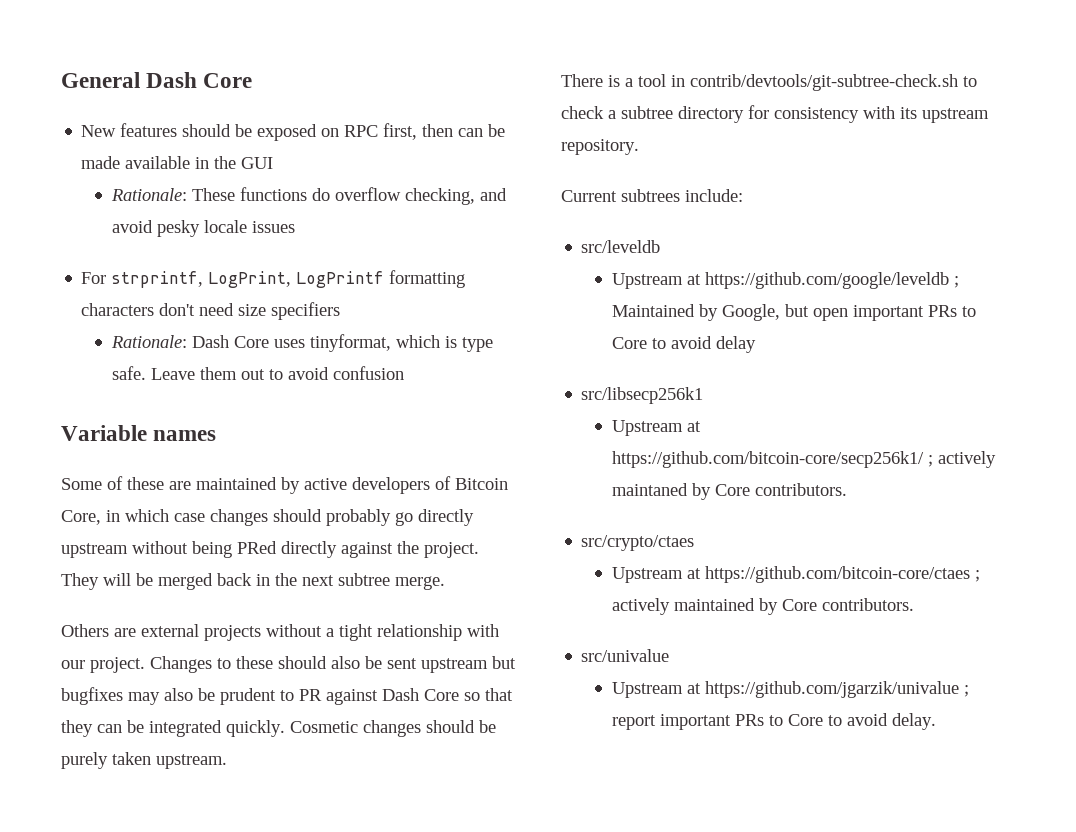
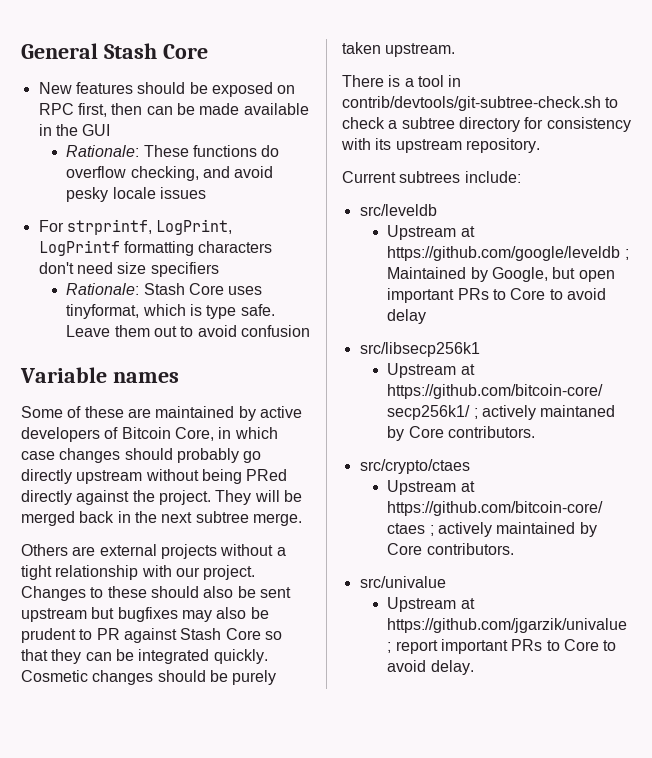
- General Dash Core
+ General Stash Core
- Rationale: Dash Core uses tinyformat, which is type safe.
+ Rationale: Stash Core uses tinyformat, which is type safe.
- Changes to these should also be sent upstream but bugfixes may also be prudent to PR against Dash Core so that they can be integrated quickly.
+ Changes to these should also be sent upstream but bugfixes may also be prudent to PR against Stash Core so that they can be integrated quickly.

